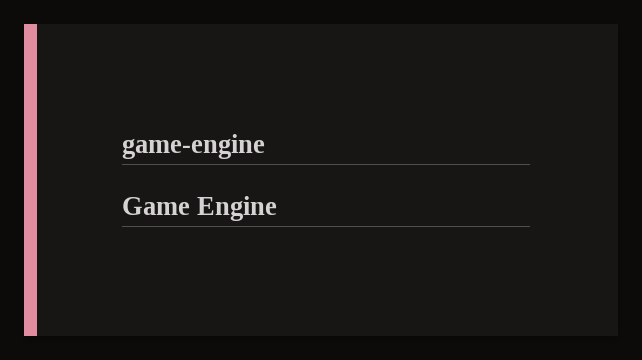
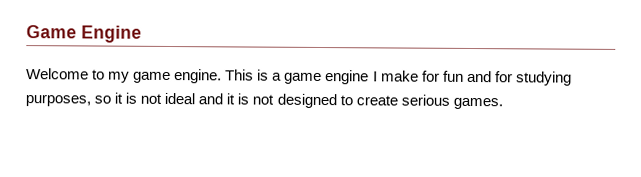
- game-engine
+ Welcome to my game engine. This is a game engine I make for fun and for studying purposes, so it is not ideal and it is not designed to create serious games.

